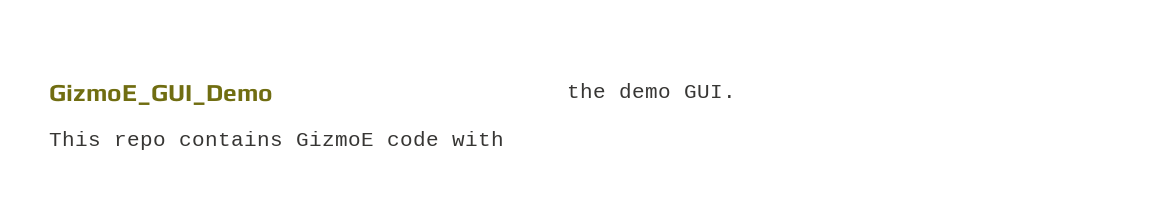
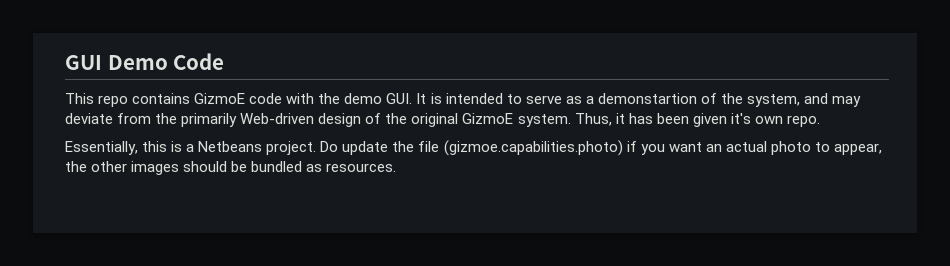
- GizmoE_GUI_Demo
+ GUI Demo Code
- This repo contains GizmoE code with the demo GUI.
+ This repo contains GizmoE code with the demo GUI. It is intended to serve as a demonstartion of the system, and may deviate from the primarily Web-driven design of the original GizmoE system. Thus, it has been given it's own repo.
+ Essentially, this is a Netbeans project. Do update the file (gizmoe.capabilities.photo) if you want an actual photo to appear, the other images should be bundled as resources.

